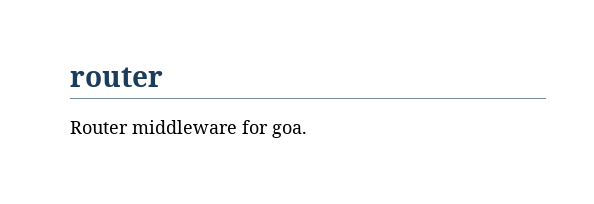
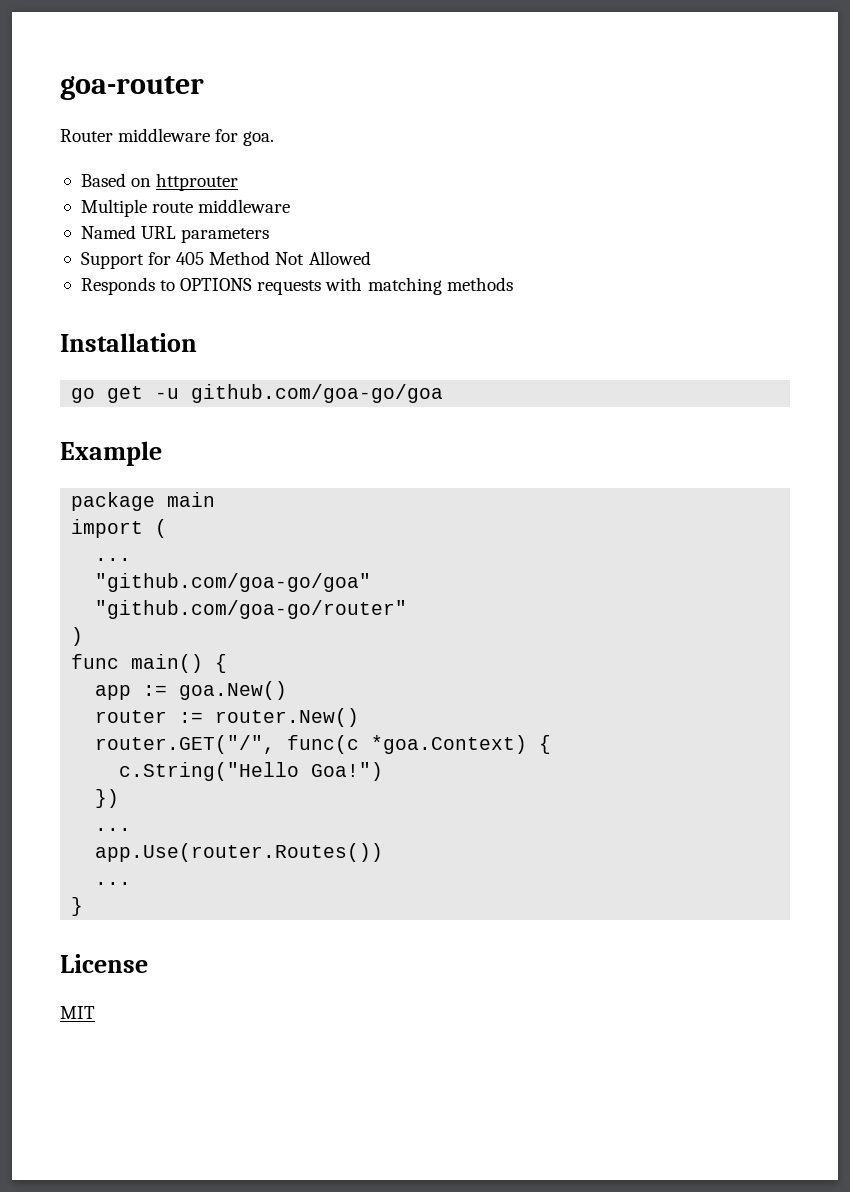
- router
+ goa-router
+ Based on httprouter
+ Multiple route middleware
+ Named URL parameters
+ Support for 405 Method Not Allowed
+ Responds to OPTIONS requests with matching methods
+ Installation
+ go get -u github.com/goa-go/goa
+ Example
+ package main
+ import (
+ ...
+ "github.com/goa-go/goa"
+ "github.com/goa-go/router"
+ )
+ func main() {
+ app := goa.New()
+ router := router.New()
+ router.GET("/", func(c *goa.Context) {
+ c.String("Hello Goa!")
+ })
+ ...
+ app.Use(router.Routes())
+ ...
+ }
+ License
+ MIT

